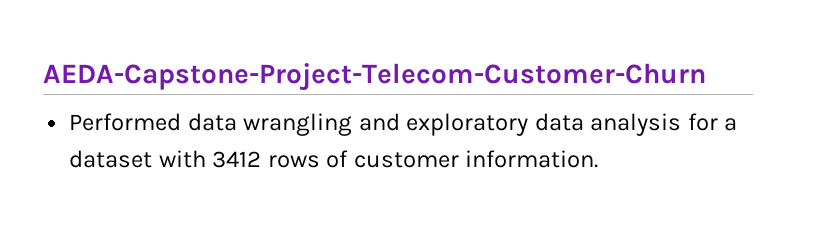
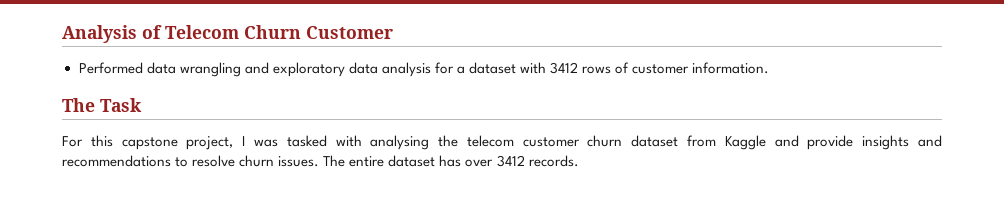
- AEDA-Capstone-Project-Telecom-Customer-Churn
+ Analysis of Telecom Churn Customer
+ The Task
+ For this capstone project, I was tasked with analysing the telecom customer churn dataset from Kaggle and provide insights and recommendations to resolve churn issues. The entire dataset has over 3412 records.

